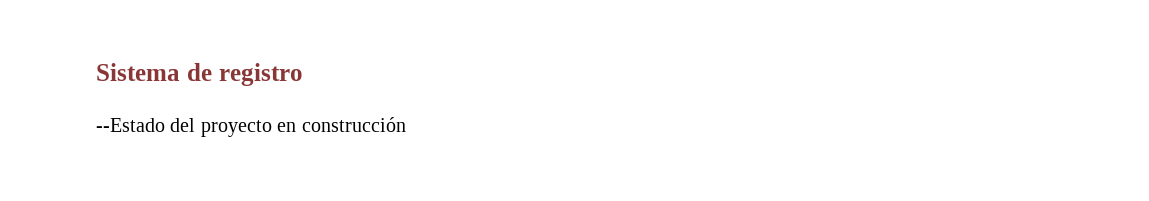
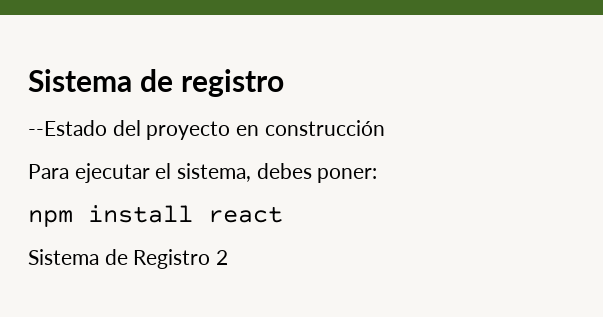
+ Para ejecutar el sistema, debes poner:
+ npm install react
+ Sistema de Registro 2

